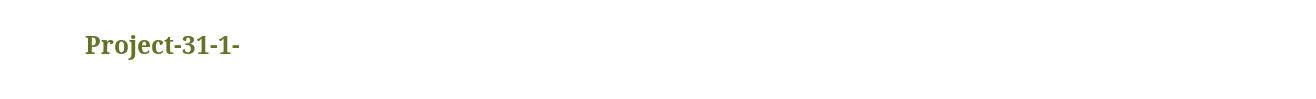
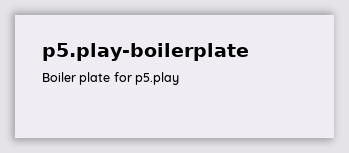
- Project-31-1-
+ p5.play-boilerplate
+ Boiler plate for p5.play

